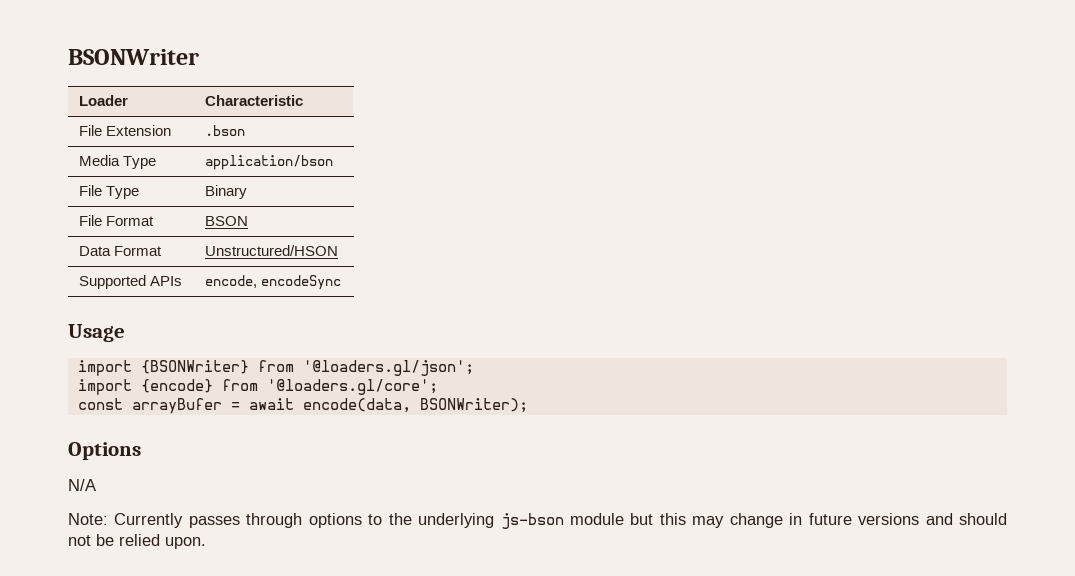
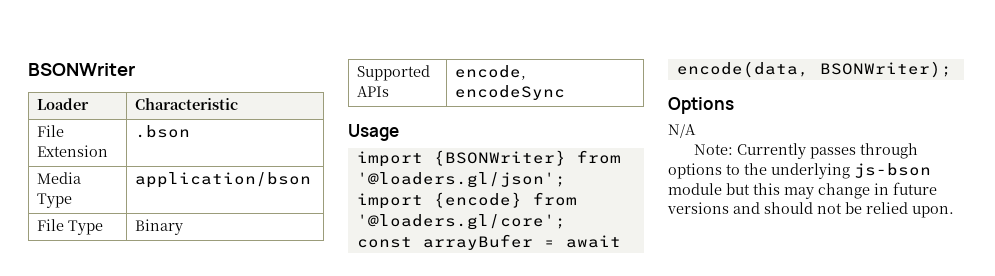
- File Format | BSON
- Data Format | Unstructured/HSON

